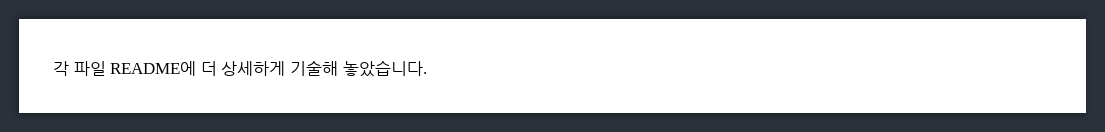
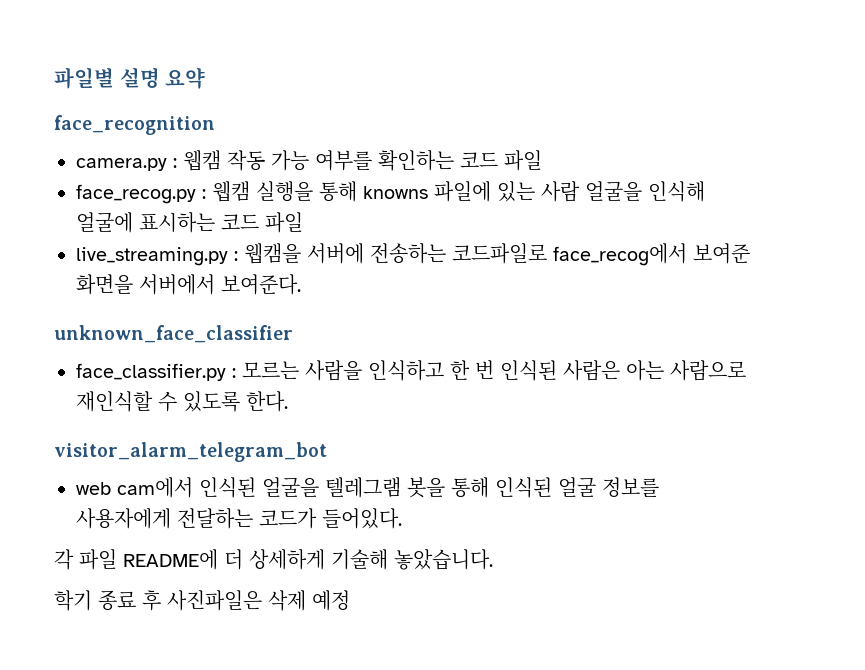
+ 파일별 설명 요약
+ face_recognition
+ camera.py : 웹캠 작동 가능 여부를 확인하는 코드 파일
+ face_recog.py : 웹캠 실행을 통해 knowns 파일에 있는 사람 얼굴을 인식해 얼굴에 표시하는 코드 파일
+ live_streaming.py : 웹캠을 서버에 전송하는 코드파일로 face_recog에서 보여준 화면을 서버에서 보여준다.
+ unknown_face_classifier
+ face_classifier.py : 모르는 사람을 인식하고 한 번 인식된 사람은 아는 사람으로 재인식할 수 있도록 한다.
+ visitor_alarm_telegram_bot
+ web cam에서 인식된 얼굴을 텔레그램 봇을 통해 인식된 얼굴 정보를 사용자에게 전달하는 코드가 들어있다.
+ 학기 종료 후 사진파일은 삭제 예정

